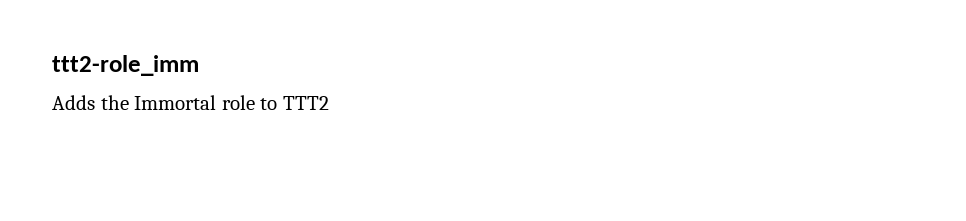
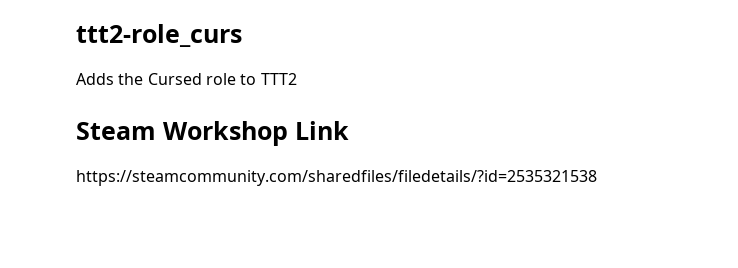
- ttt2-role_imm
+ ttt2-role_curs
- Adds the Immortal role to TTT2
+ Adds the Cursed role to TTT2
+ Steam Workshop Link
+ https://steamcommunity.com/sharedfiles/filedetails/?id=2535321538

